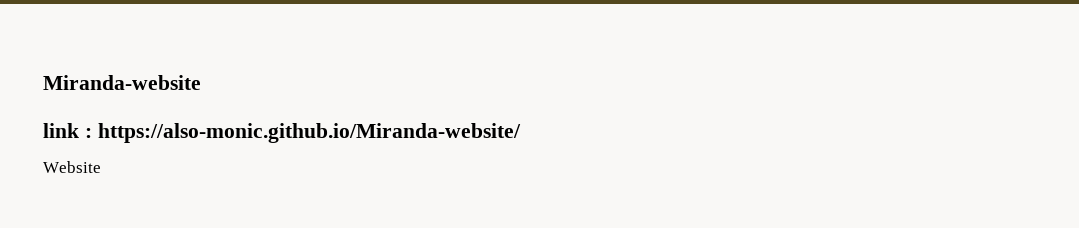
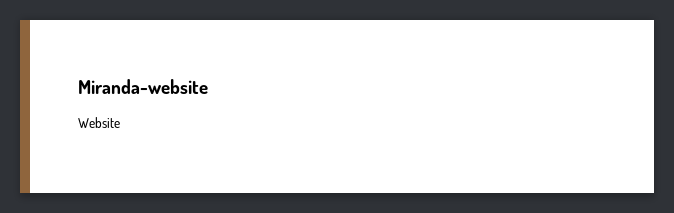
- link : https://also-monic.github.io/Miranda-website/

